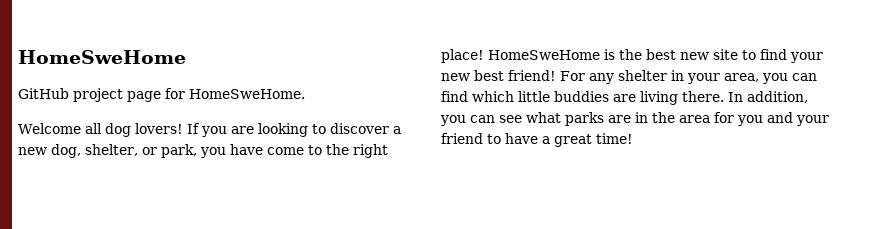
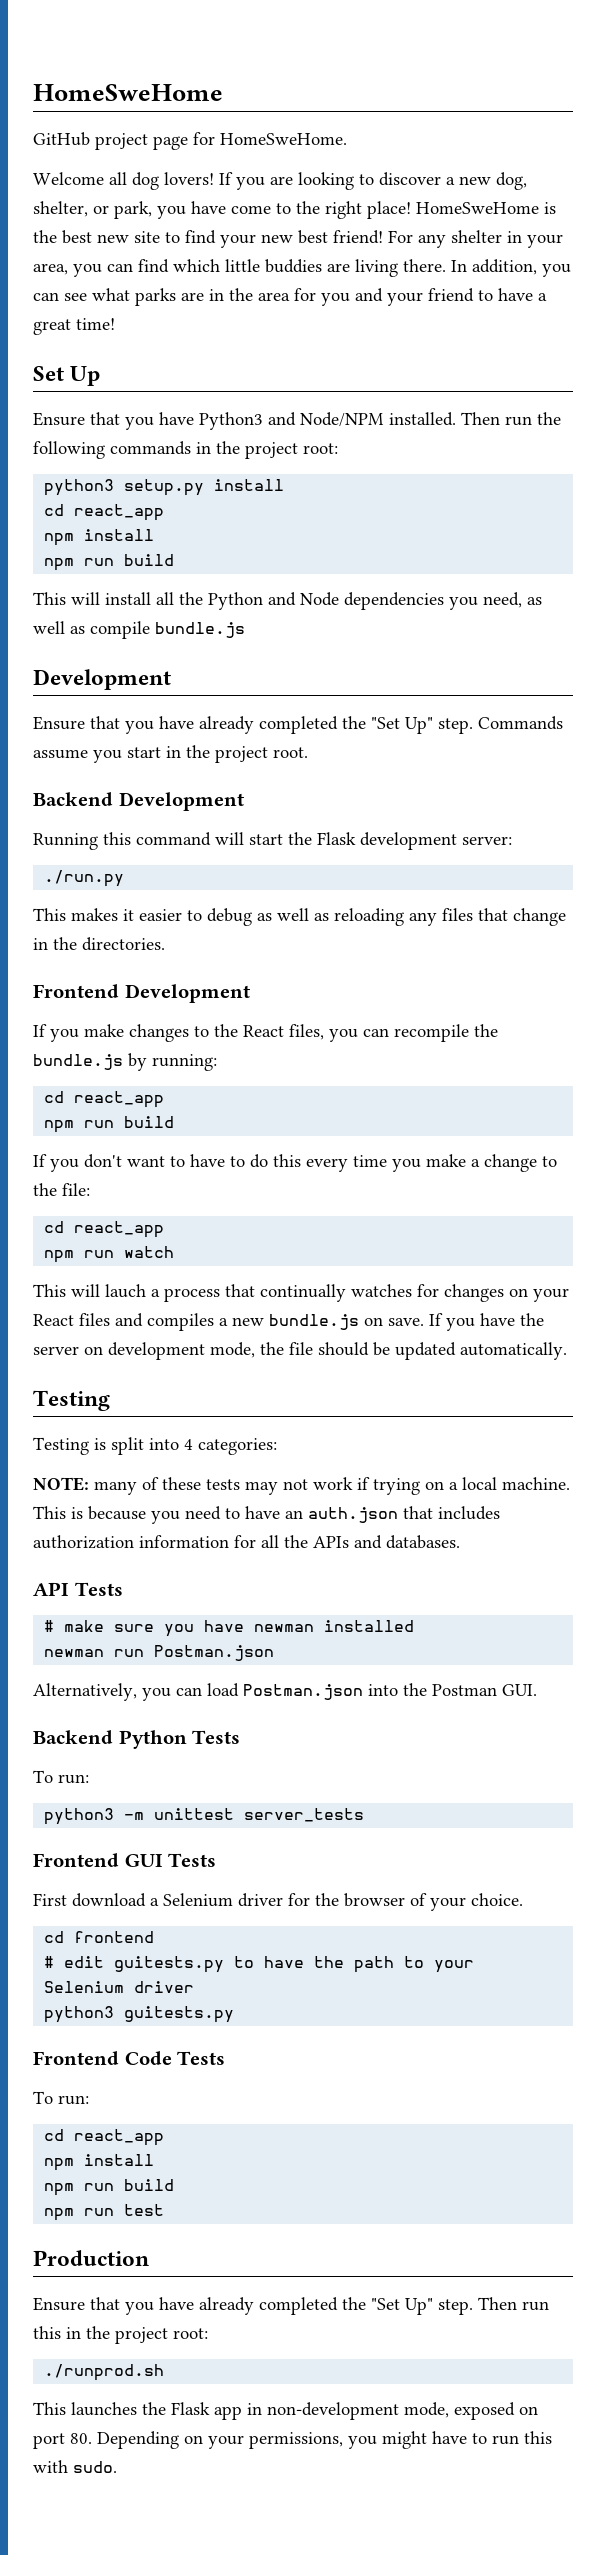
+ Set Up
+ Ensure that you have Python3 and Node/NPM installed. Then run the following commands in the project root:
+ python3 setup.py install
+ cd react_app
+ npm install
+ npm run build
+ This will install all the Python and Node dependencies you need, as well as compile bundle.js
+ Development
+ Ensure that you have already completed the "Set Up" step. Commands assume you start in the project root.
+ Backend Development
+ Running this command will start the Flask development server:
+ ./run.py
+ This makes it easier to debug as well as reloading any files that change in the directories.
+ Frontend Development
+ If you make changes to the React files, you can recompile the bundle.js by running:
+ cd react_app
+ npm run build
+ If you don't want to have to do this every time you make a change to the file:
+ cd react_app
+ npm run watch
+ This will lauch a process that continually watches for changes on your React files and compiles a new bundle.js on save. If you have the server on development mode, the file should be updated automatically.
+ Testing
+ Testing is split into 4 categories:
+ NOTE: many of these tests may not work if trying on a local machine. This is because you need to have an auth.json that includes authorization information for all the APIs and databases.
+ API Tests
+ # make sure you have newman installed
+ newman run Postman.json
+ Alternatively, you can load Postman.json into the Postman GUI.
+ Backend Python Tests
+ To run:
+ python3 -m unittest server_tests
+ Frontend GUI Tests
+ First download a Selenium driver for the browser of your choice.
+ cd frontend
+ # edit guitests.py to have the path to your Selenium driver
+ python3 guitests.py
+ Frontend Code Tests
+ To run:
+ cd react_app
+ npm install
+ npm run build
+ npm run test
+ Production
+ Ensure that you have already completed the "Set Up" step. Then run this in the project root:
+ ./runprod.sh
+ This launches the Flask app in non-development mode, exposed on port 80. Depending on your permissions, you might have to run this with sudo.

